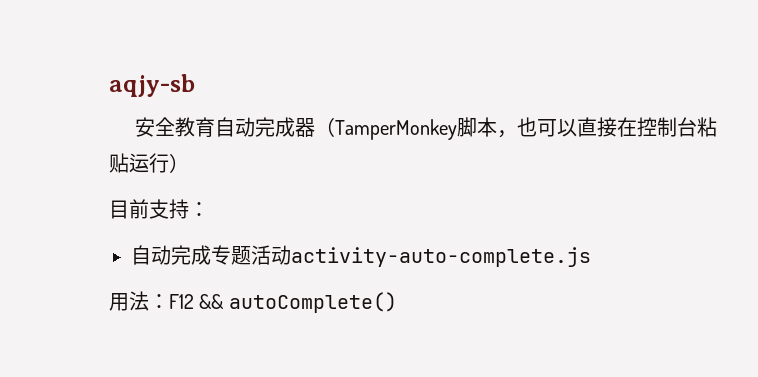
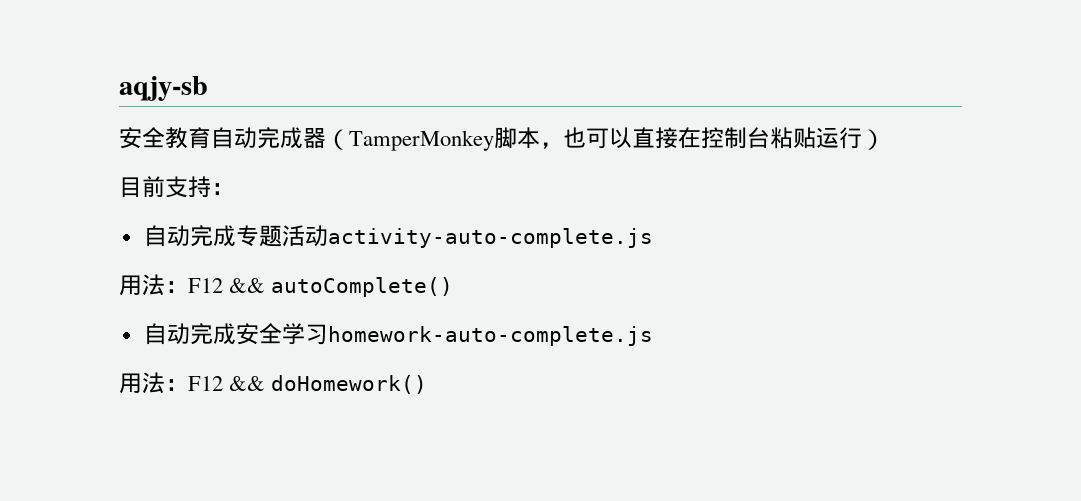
+ 自动完成安全学习homework-auto-complete.js
+ 用法：F12 && doHomework()

